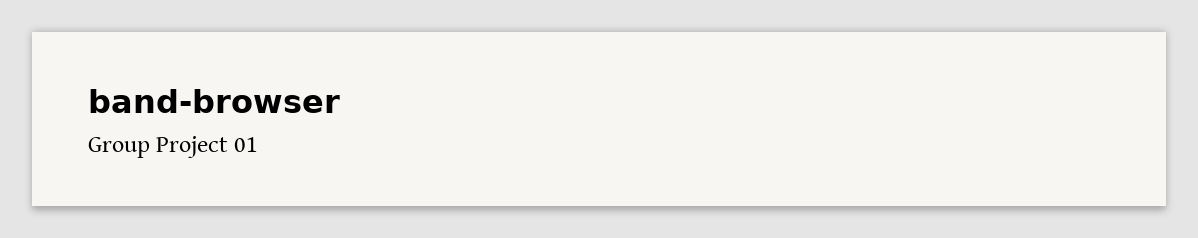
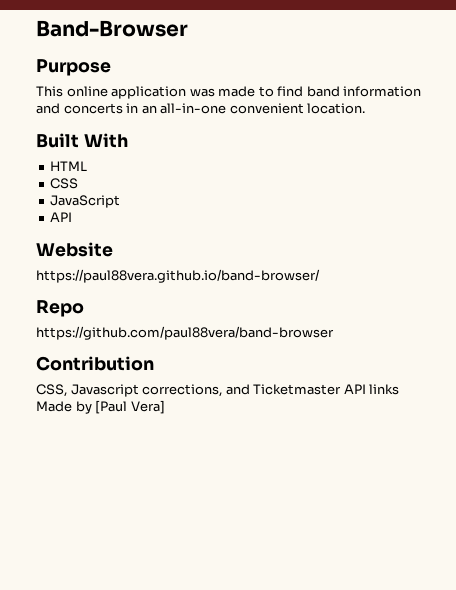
- band-browser
- Group Project 01
+ Band-Browser
+ Purpose
+ This online application was made to find band information and concerts in an all-in-one convenient location.
+ Built With
+ HTML
+ CSS
+ JavaScript
+ API
+ Website
+ https://paul88vera.github.io/band-browser/
+ Repo
+ https://github.com/paul88vera/band-browser
+ Contribution
+ CSS, Javascript corrections, and Ticketmaster API links Made by [Paul Vera]

